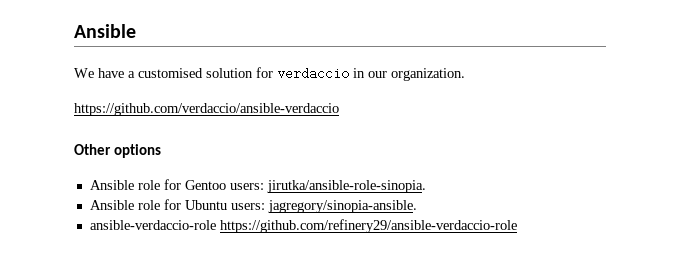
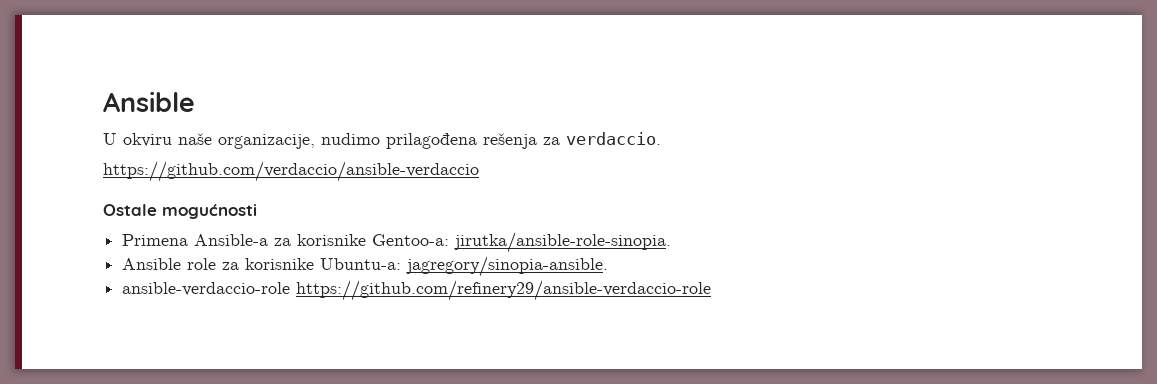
- We have a customised solution for verdaccio in our organization.
+ U okviru naše organizacije, nudimo prilagođena rešenja za verdaccio.
  https://github.com/verdaccio/ansible-verdaccio
- Other options
- Ansible role for Gentoo users: jirutka/ansible-role-sinopia.
+ Ostale mogućnosti
+ Primena Ansible-a za korisnike Gentoo-a: jirutka/ansible-role-sinopia.
- Ansible role for Ubuntu users: jagregory/sinopia-ansible.
+ Ansible role za korisnike Ubuntu-a: jagregory/sinopia-ansible.

